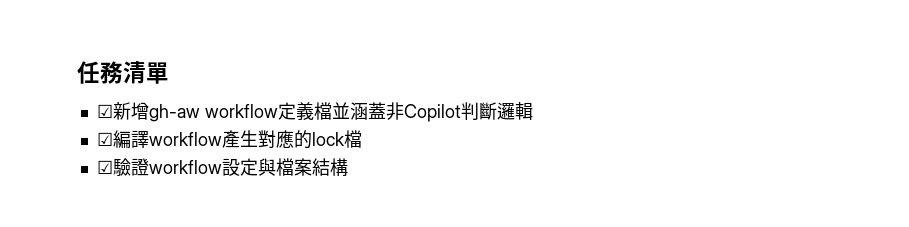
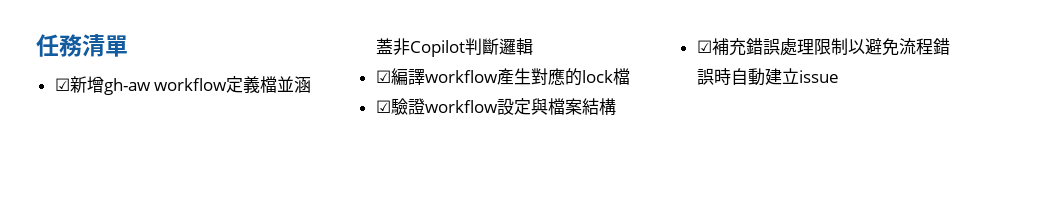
+ ☑補充錯誤處理限制以避免流程錯誤時自動建立issue

